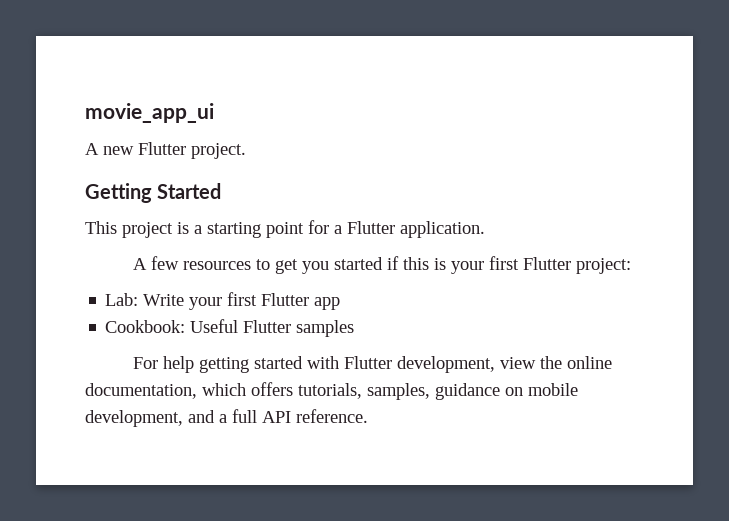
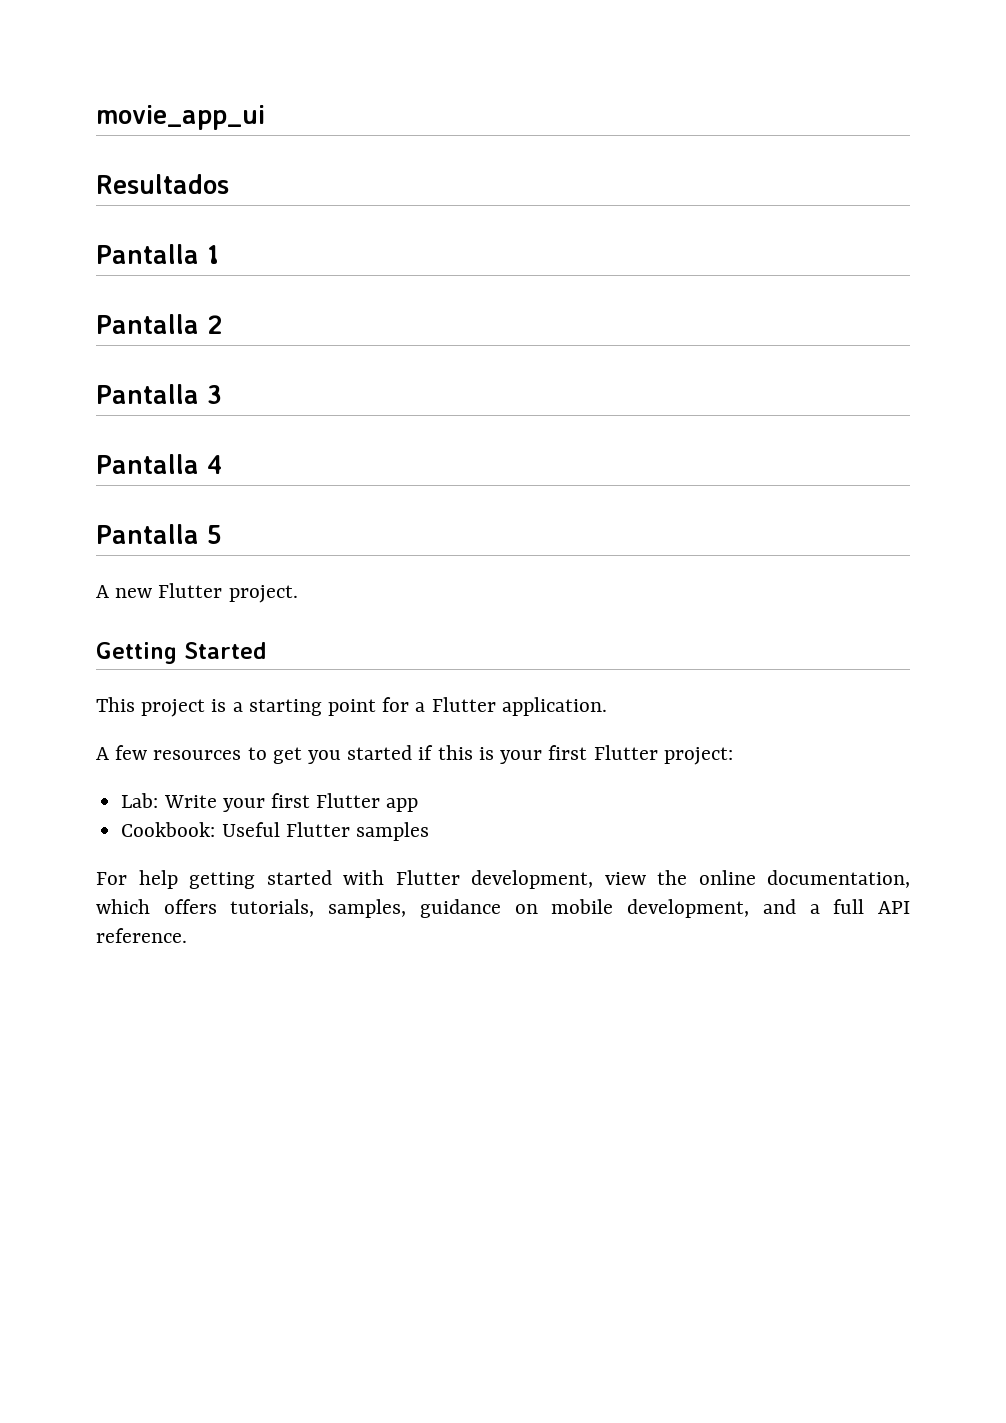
+ Resultados
+ Pantalla 1
+ Pantalla 2
+ Pantalla 3
+ Pantalla 4
+ Pantalla 5

